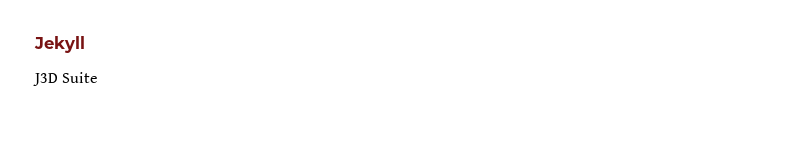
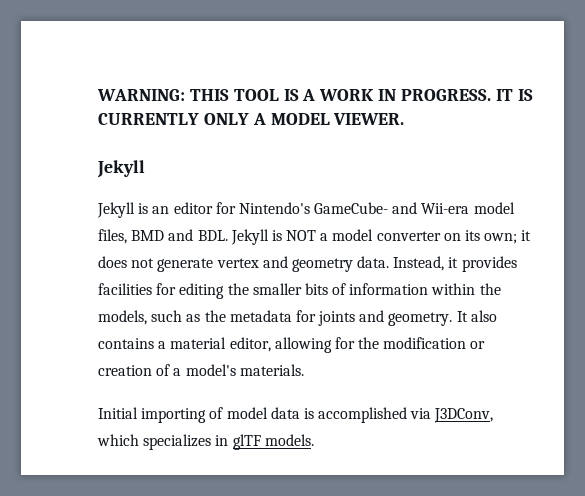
+ WARNING: THIS TOOL IS A WORK IN PROGRESS. IT IS CURRENTLY ONLY A MODEL VIEWER.
  Jekyll
- J3D Suite
+ Jekyll is an editor for Nintendo's GameCube- and Wii-era model files, BMD and BDL. Jekyll is NOT a model converter on its own; it does not generate vertex and geometry data. Instead, it provides facilities for editing the smaller bits of information within the models, such as the metadata for joints and geometry. It also contains a material editor, allowing for the modification or creation of a model's materials.
+ Initial importing of model data is accomplished via J3DConv, which specializes in glTF models.

